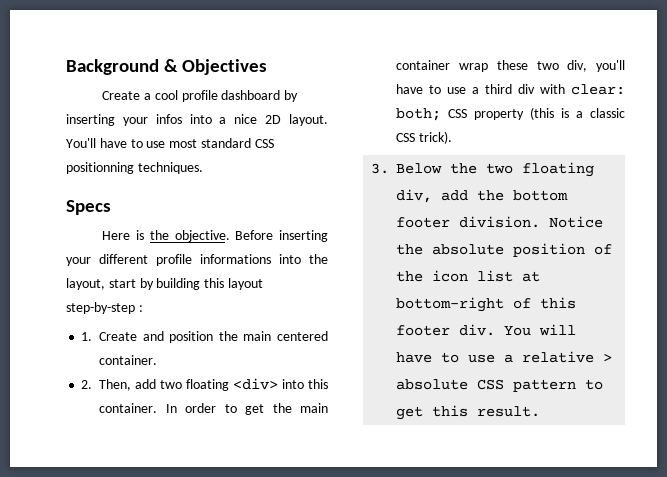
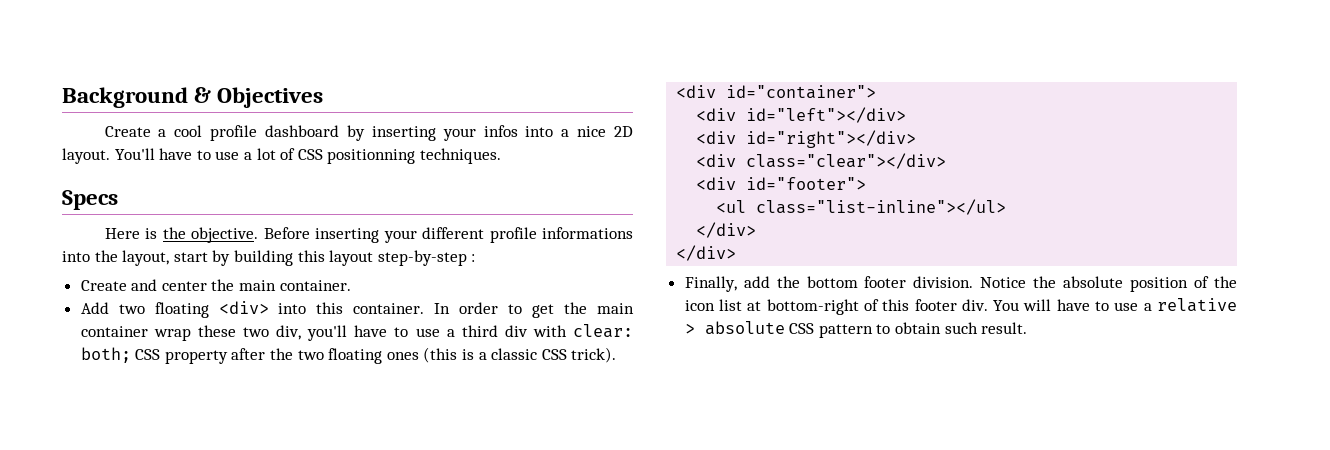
- You'll have to use most standard CSS positionning techniques.
+ You'll have to use a lot of CSS positionning techniques.
- 1. Create and position the main centered container.
+ Create and center the main container.
- 2. Then, add two floating <div> into this container.
+ Add two floating <div> into this container.
- In order to get the main container wrap these two div, you'll have to use a third div with clear: both; CSS property (this is a classic CSS trick).
+ In order to get the main container wrap these two div, you'll have to use a third div with clear: both; CSS property after the two floating ones (this is a classic CSS trick).
- 3. Below the two floating div, add the bottom footer division.
+ <div id="container">
+ <div id="left"></div>
+ <div id="right"></div>
+ <div class="clear"></div>
+ <div id="footer">
+ <ul class="list-inline"></ul>
+ </div>
+ </div>
+ Finally, add the bottom footer division.
- You will have to use a relative > absolute CSS pattern to get this result.
+ You will have to use a relative > absolute CSS pattern to obtain such result.

